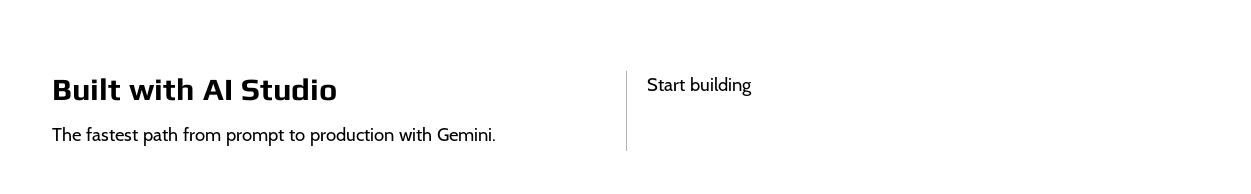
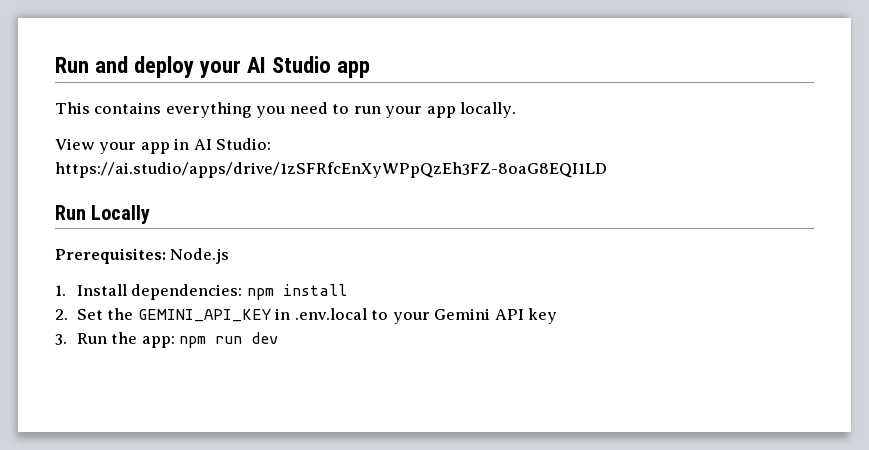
- Built with AI Studio
- The fastest path from prompt to production with Gemini.
- Start building
+ Run and deploy your AI Studio app
+ This contains everything you need to run your app locally.
+ View your app in AI Studio: https://ai.studio/apps/drive/1zSFRfcEnXyWPpQzEh3FZ-8oaG8EQI1LD
+ Run Locally
+ Prerequisites: Node.js
+ 1. Install dependencies: npm install
+ 2. Set the GEMINI_API_KEY in .env.local to your Gemini API key
+ 3. Run the app: npm run dev

